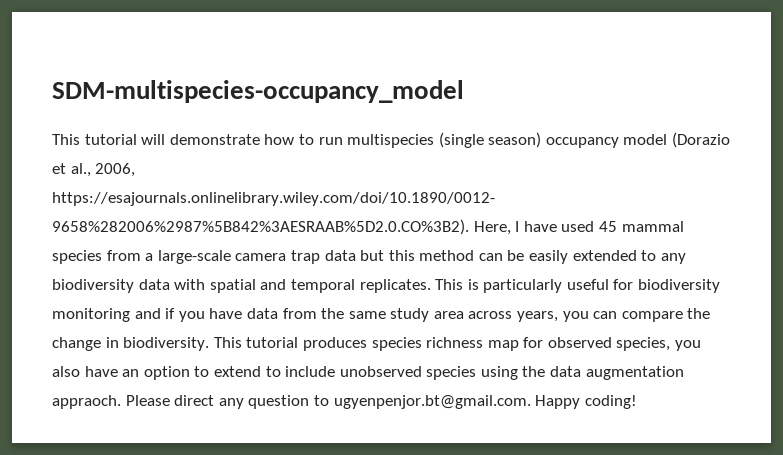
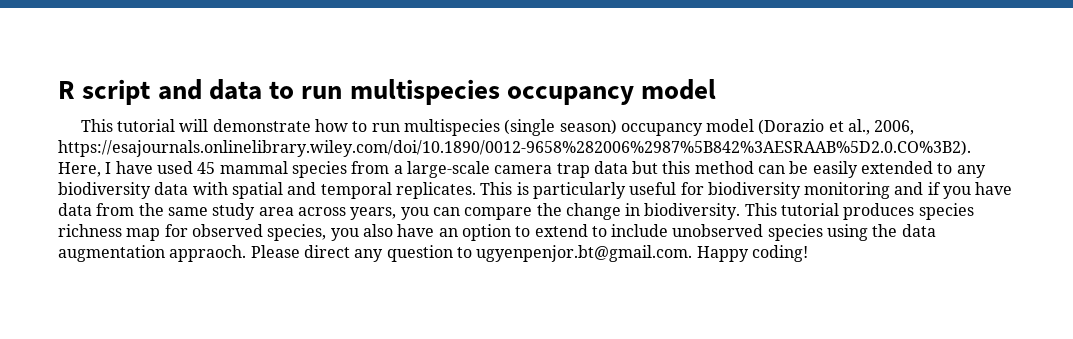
- SDM-multispecies-occupancy_model
+ R script and data to run multispecies occupancy model

